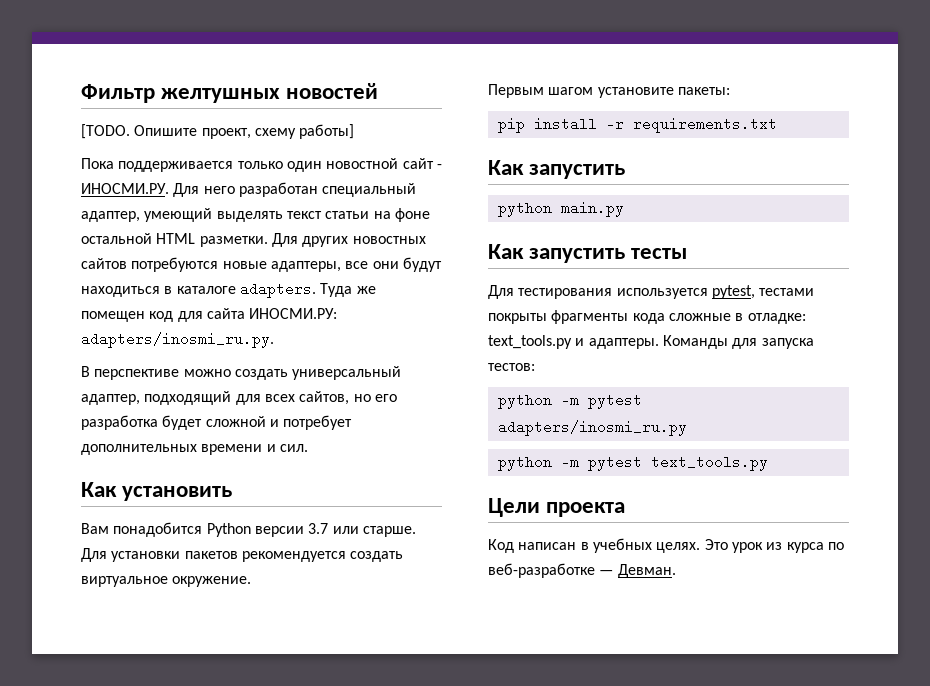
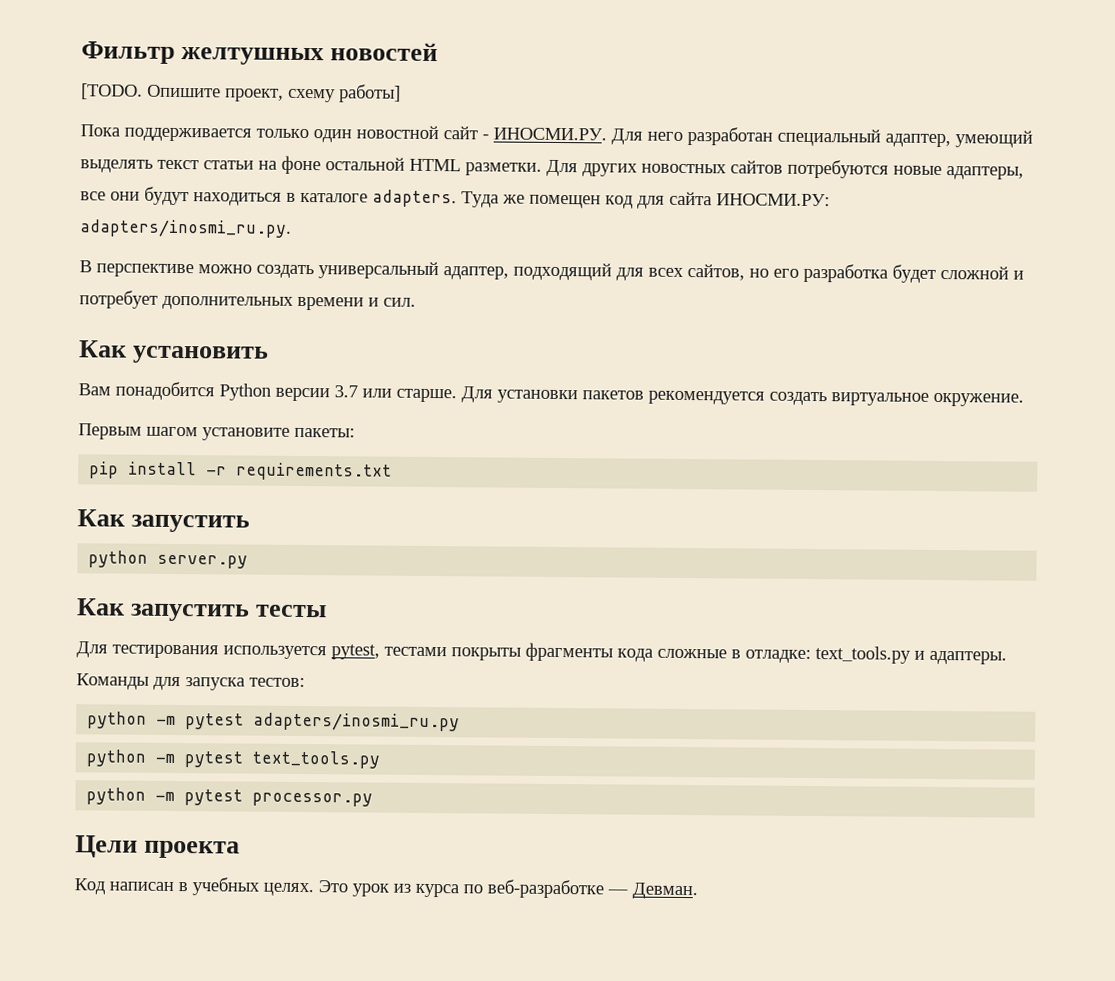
- python main.py
+ python server.py
+ python -m pytest processor.py

